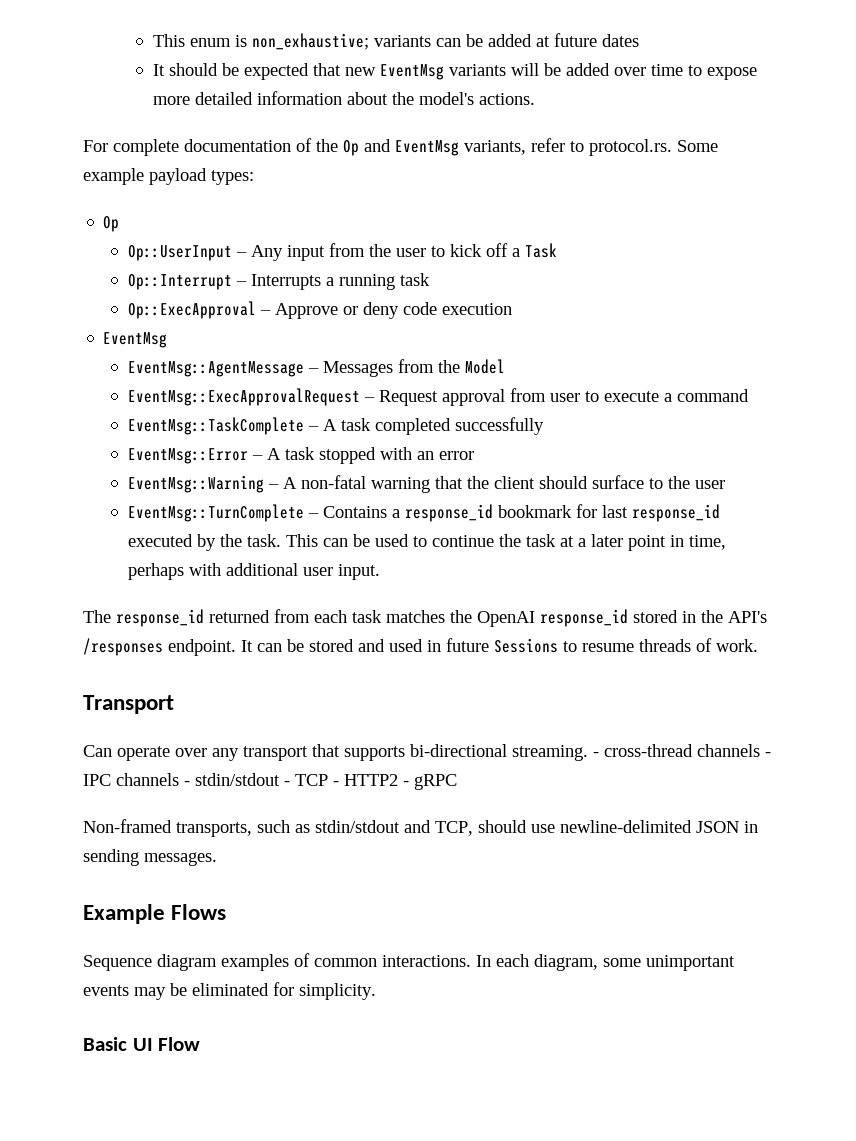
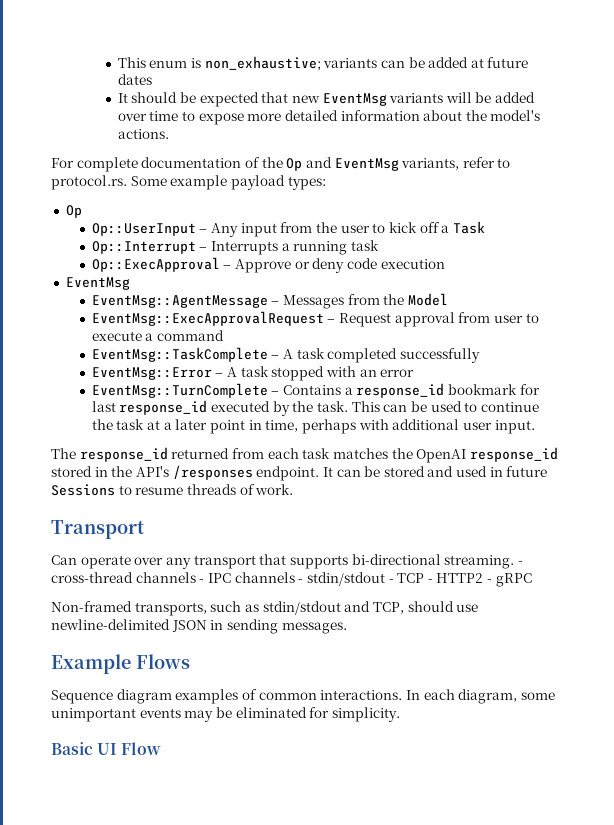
- EventMsg::Warning – A non-fatal warning that the client should surface to the user

